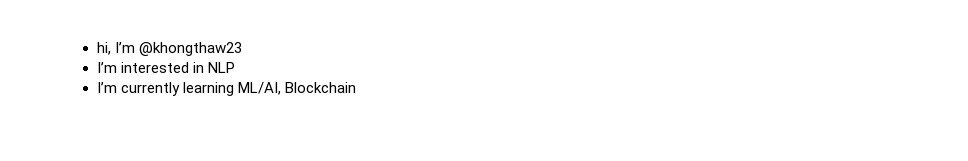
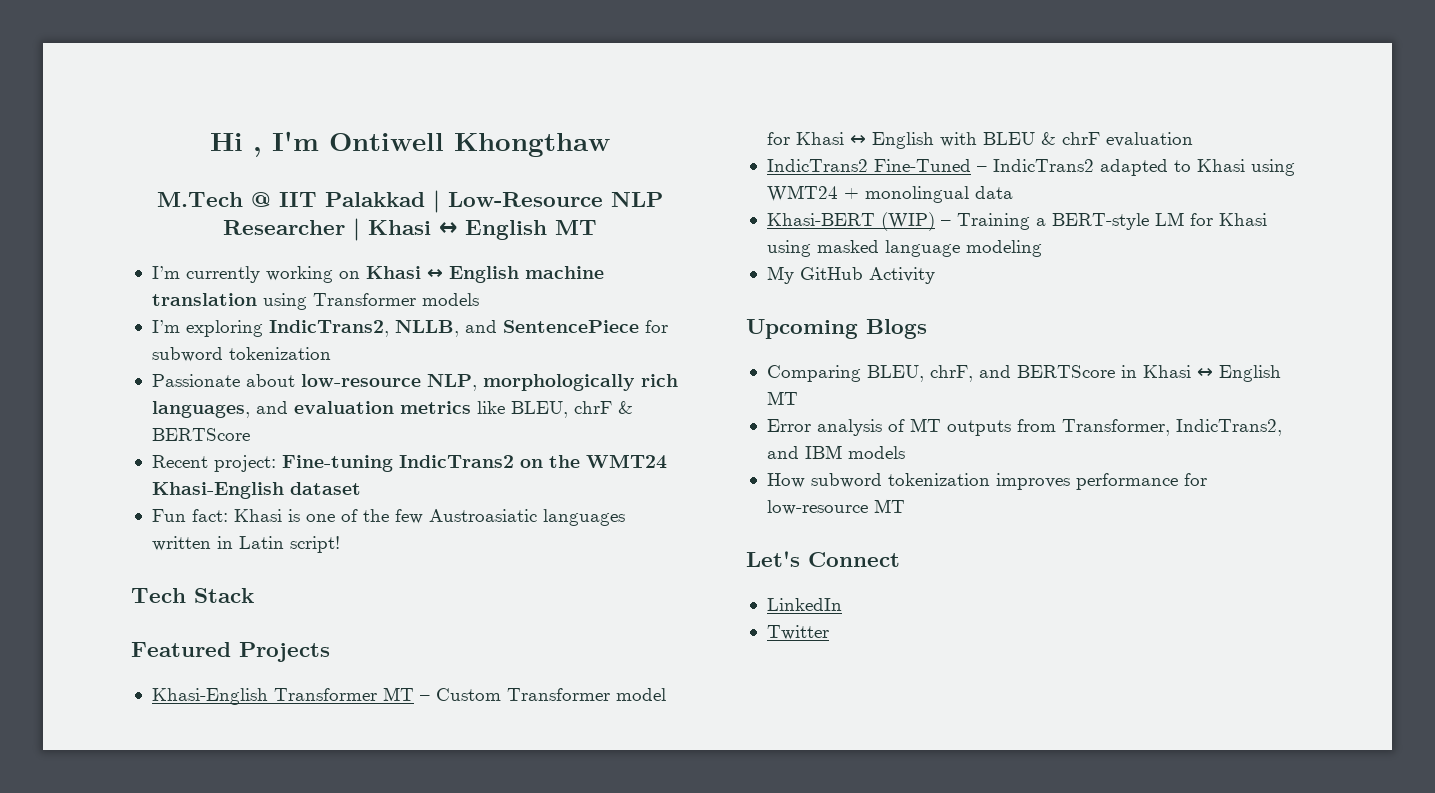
- hi, I’m @khongthaw23
- I’m interested in NLP
- I’m currently learning ML/AI, Blockchain
+ Hi , I'm Ontiwell Khongthaw
+ M.Tech @ IIT Palakkad | Low-Resource NLP Researcher | Khasi ↔ English MT
+ I’m currently working on Khasi ↔ English machine translation using Transformer models
+ I’m exploring IndicTrans2, NLLB, and SentencePiece for subword tokenization
+ Passionate about low-resource NLP, morphologically rich languages, and evaluation metrics like BLEU, chrF & BERTScore
+ Recent project: Fine-tuning IndicTrans2 on the WMT24 Khasi-English dataset
+ Fun fact: Khasi is one of the few Austroasiatic languages written in Latin script!
+ Tech Stack
+ Featured Projects
+ Khasi-English Transformer MT – Custom Transformer model for Khasi ↔ English with BLEU & chrF evaluation
+ IndicTrans2 Fine-Tuned – IndicTrans2 adapted to Khasi using WMT24 + monolingual data
+ Khasi-BERT (WIP) – Training a BERT-style LM for Khasi using masked language modeling
+ My GitHub Activity
+ Upcoming Blogs
+ Comparing BLEU, chrF, and BERTScore in Khasi ↔ English MT
+ Error analysis of MT outputs from Transformer, IndicTrans2, and IBM models
+ How subword tokenization improves performance for low-resource MT
+ Let's Connect
+ LinkedIn
+ Twitter

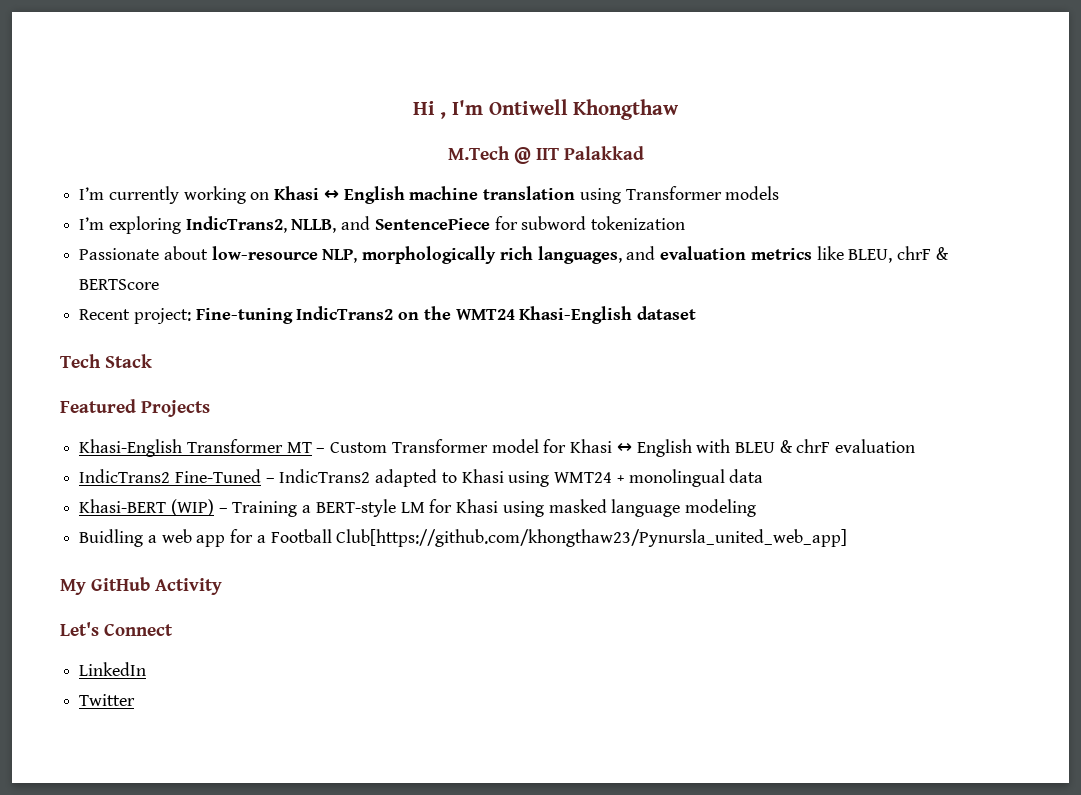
- M.Tech @ IIT Palakkad | Low-Resource NLP Researcher | Khasi ↔ English MT
+ M.Tech @ IIT Palakkad
- Fun fact: Khasi is one of the few Austroasiatic languages written in Latin script!
+ Buidling a web app for a Football Club[https://github.com/khongthaw23/Pynursla_united_web_app]
  My GitHub Activity
- Upcoming Blogs
- Comparing BLEU, chrF, and BERTScore in Khasi ↔ English MT
- Error analysis of MT outputs from Transformer, IndicTrans2, and IBM models
- How subword tokenization improves performance for low-resource MT

